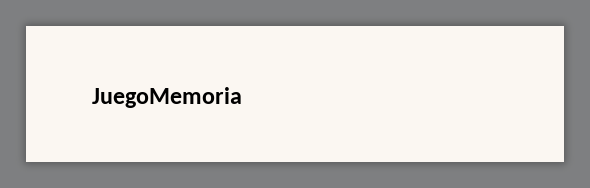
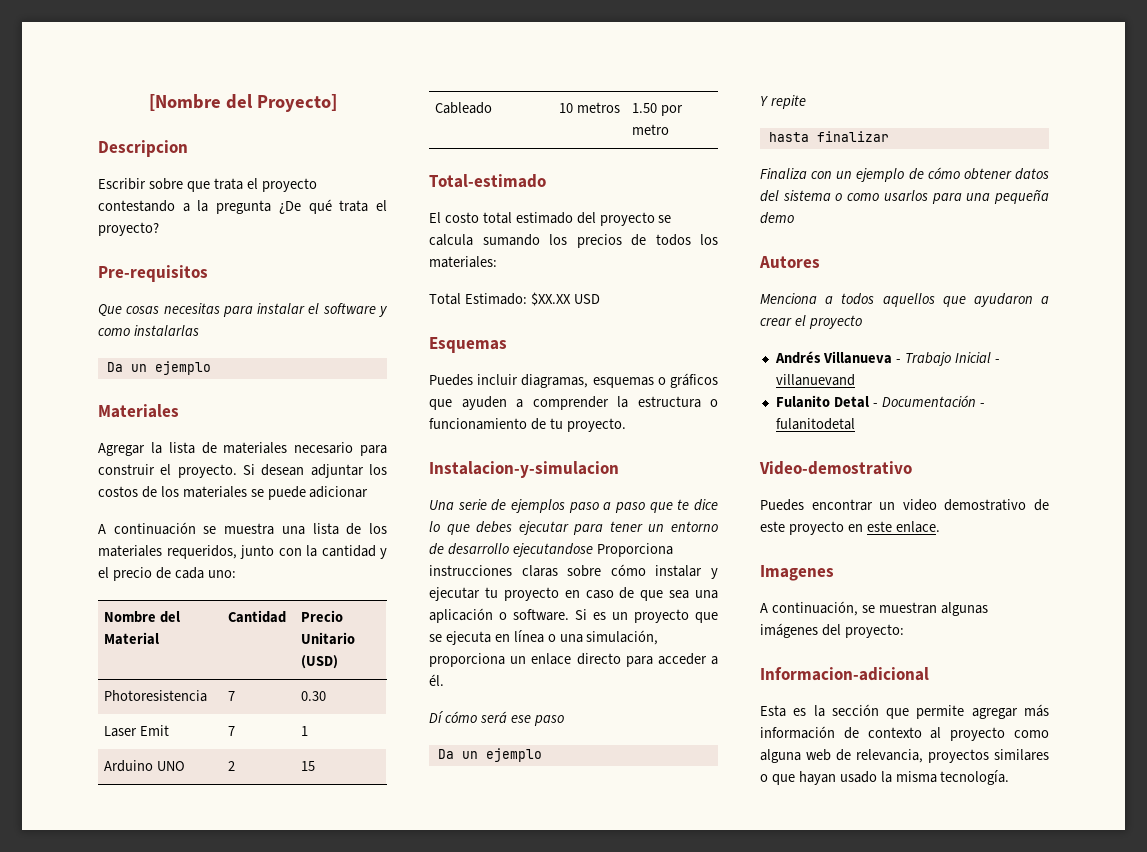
- JuegoMemoria
+ [Nombre del Proyecto]
+ Descripcion
+ Escribir sobre que trata el proyecto contestando a la pregunta ¿De qué trata el proyecto?
+ Pre-requisitos
+ Que cosas necesitas para instalar el software y como instalarlas
+ Da un ejemplo
+ Materiales
+ Agregar la lista de materiales necesario para construir el proyecto. Si desean adjuntar los costos de los materiales se puede adicionar
+ A continuación se muestra una lista de los materiales requeridos, junto con la cantidad y el precio de cada uno:
+ Nombre del Material | Cantidad | Precio Unitario (USD)
+ Photoresistencia | 7 | 0.30
+ Laser Emit | 7 | 1
+ Arduino UNO | 2 | 15
+ Cableado | 10 metros | 1.50 por metro
+ Total-estimado
+ El costo total estimado del proyecto se calcula sumando los precios de todos los materiales:
+ Total Estimado: $XX.XX USD
+ Esquemas
+ Puedes incluir diagramas, esquemas o gráficos que ayuden a comprender la estructura o funcionamiento de tu proyecto.
+ Instalacion-y-simulacion
+ Una serie de ejemplos paso a paso que te dice lo que debes ejecutar para tener un entorno de desarrollo ejecutandose Proporciona instrucciones claras sobre cómo instalar y ejecutar tu proyecto en caso de que sea una aplicación o software. Si es un proyecto que se ejecuta en línea o una simulación, proporciona un enlace directo para acceder a él.
+ Dí cómo será ese paso
+ Da un ejemplo
+ Y repite
+ hasta finalizar
+ Finaliza con un ejemplo de cómo obtener datos del sistema o como usarlos para una pequeña demo
+ Autores
+ Menciona a todos aquellos que ayudaron a crear el proyecto
+ Andrés Villanueva - Trabajo Inicial - villanuevand
+ Fulanito Detal - Documentación - fulanitodetal
+ Video-demostrativo
+ Puedes encontrar un video demostrativo de este proyecto en este enlace.
+ Imagenes
+ A continuación, se muestran algunas imágenes del proyecto:
+ Informacion-adicional
+ Esta es la sección que permite agregar más información de contexto al proyecto como alguna web de relevancia, proyectos similares o que hayan usado la misma tecnología.

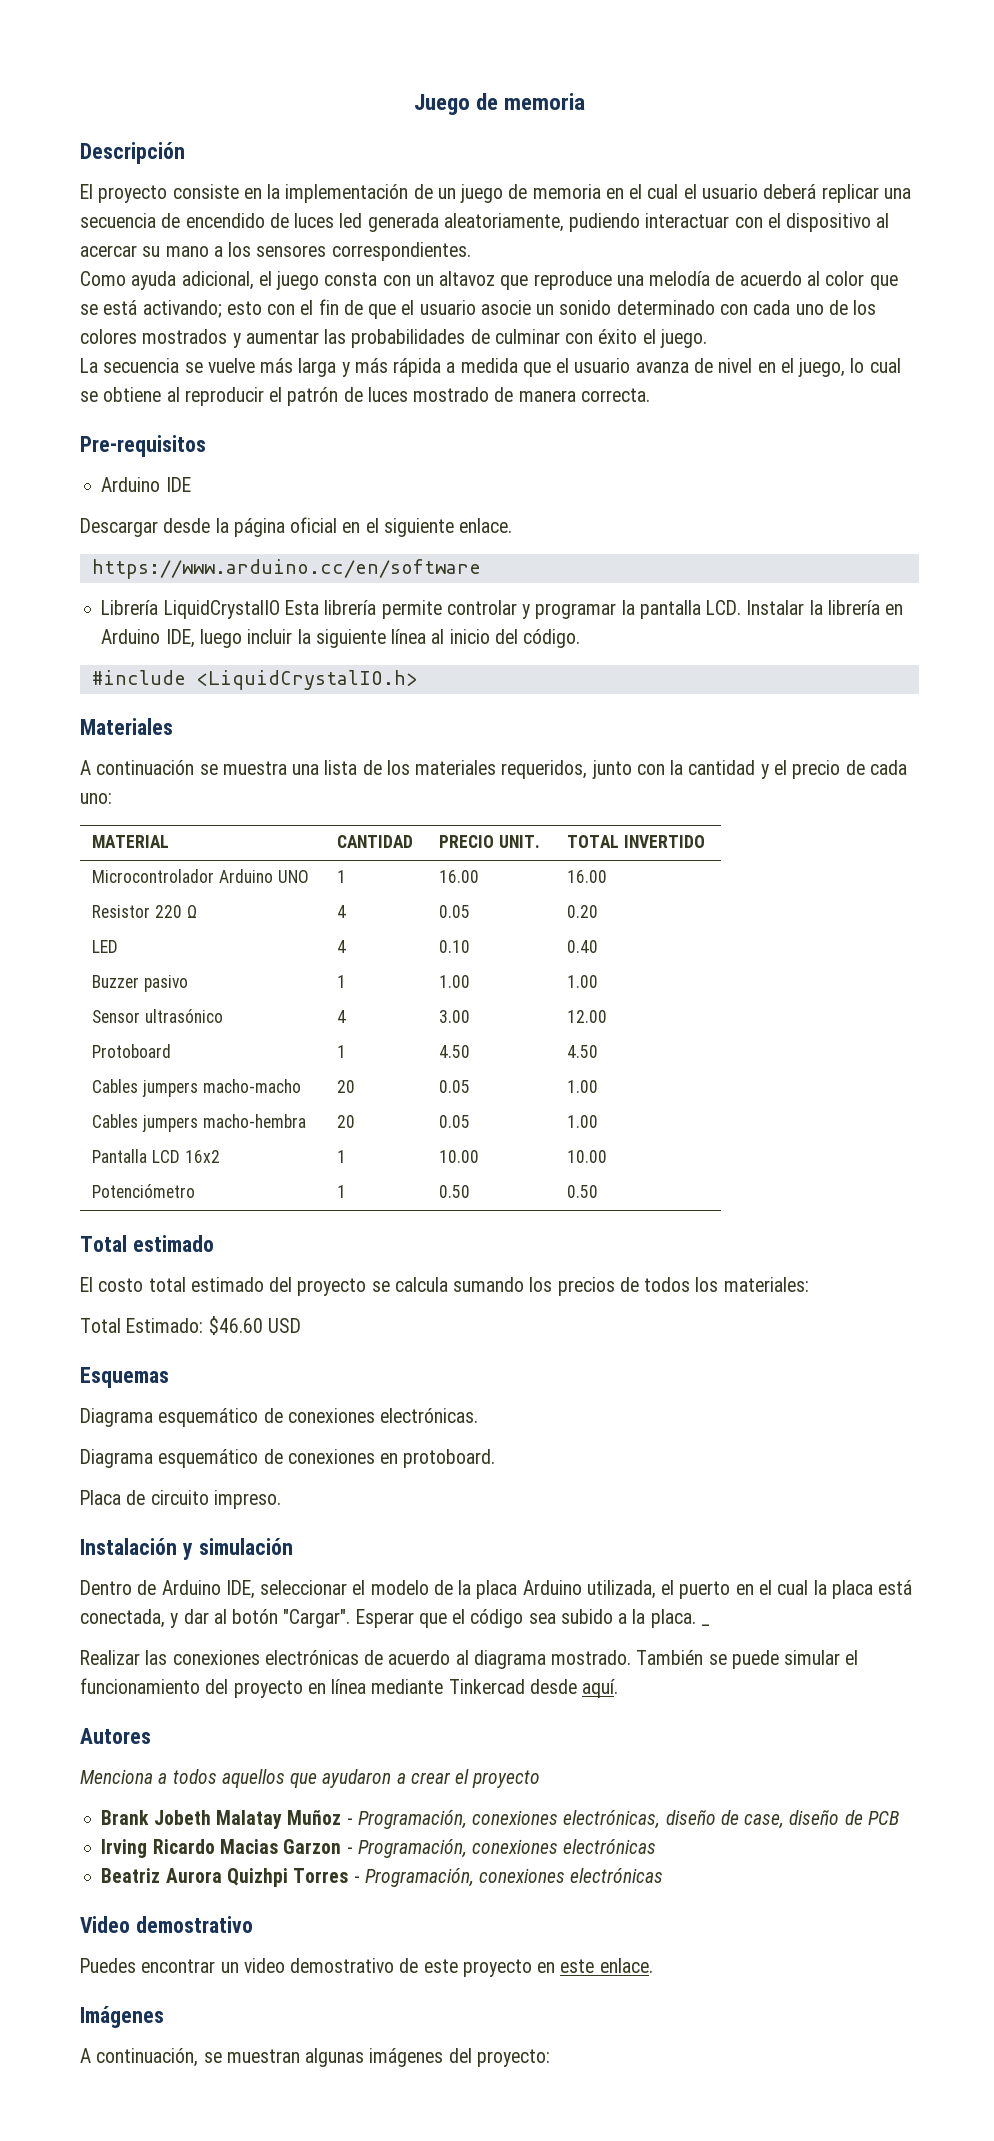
- [Nombre del Proyecto]
- Descripcion
- Escribir sobre que trata el proyecto contestando a la pregunta ¿De qué trata el proyecto?
+ Juego de memoria
+ Descripción
+ El proyecto consiste en la implementación de un juego de memoria en el cual el usuario deberá replicar una secuencia de encendido de luces led generada aleatoriamente, pudiendo interactuar con el dispositivo al acercar su mano a los sensores correspondientes.
+ Como ayuda adicional, el juego consta con un altavoz que reproduce una melodía de acuerdo al color que se está activando; esto con el fin de que el usuario asocie un sonido determinado con cada uno de los colores mostrados y aumentar las probabilidades de culminar con éxito el juego.
+ La secuencia se vuelve más larga y más rápida a medida que el usuario avanza de nivel en el juego, lo cual se obtiene al reproducir el patrón de luces mostrado de manera correcta.
  Pre-requisitos
- Que cosas necesitas para instalar el software y como instalarlas
- Da un ejemplo
+ Arduino IDE
+ Descargar desde la página oficial en el siguiente enlace.
+ https://www.arduino.cc/en/software
+ Librería LiquidCrystalIO Esta librería permite controlar y programar la pantalla LCD. Instalar la librería en Arduino IDE, luego incluir la siguiente línea al inicio del código.
+ #include <LiquidCrystalIO.h>
  Materiales
- Agregar la lista de materiales necesario para construir el proyecto. Si desean adjuntar los costos de los materiales se puede adicionar
- Nombre del Material | Cantidad | Precio Unitario (USD)
- Photoresistencia | 7 | 0.30
- Laser Emit | 7 | 1
- Arduino UNO | 2 | 15
- Cableado | 10 metros | 1.50 por metro
- Total-estimado
+ MATERIAL | CANTIDAD | PRECIO UNIT. | TOTAL INVERTIDO
+ Microcontrolador Arduino UNO | 1 | 16.00 | 16.00
+ Resistor 220 Ω | 4 | 0.05 | 0.20
+ LED | 4 | 0.10 | 0.40
+ Buzzer pasivo | 1 | 1.00 | 1.00
+ Sensor ultrasónico | 4 | 3.00 | 12.00
+ Protoboard | 1 | 4.50 | 4.50
+ Cables jumpers macho-macho | 20 | 0.05 | 1.00
+ Cables jumpers macho-hembra | 20 | 0.05 | 1.00
+ Pantalla LCD 16x2 | 1 | 10.00 | 10.00
+ Potenciómetro | 1 | 0.50 | 0.50
+ Total estimado
- Total Estimado: $XX.XX USD
+ Total Estimado: $46.60 USD
- Puedes incluir diagramas, esquemas o gráficos que ayuden a comprender la estructura o funcionamiento de tu proyecto.
- Instalacion-y-simulacion
- Una serie de ejemplos paso a paso que te dice lo que debes ejecutar para tener un entorno de desarrollo ejecutandose Proporciona instrucciones claras sobre cómo instalar y ejecutar tu proyecto en caso de que sea una aplicación o software. Si es un proyecto que se ejecuta en línea o una simulación, proporciona un enlace directo para acceder a él.
- Dí cómo será ese paso
- Da un ejemplo
- Y repite
- hasta finalizar
- Finaliza con un ejemplo de cómo obtener datos del sistema o como usarlos para una pequeña demo
+ Diagrama esquemático de conexiones electrónicas.
+ Diagrama esquemático de conexiones en protoboard.
+ Placa de circuito impreso.
+ Instalación y simulación
+ Dentro de Arduino IDE, seleccionar el modelo de la placa Arduino utilizada, el puerto en el cual la placa está conectada, y dar al botón "Cargar". Esperar que el código sea subido a la placa. _
+ Realizar las conexiones electrónicas de acuerdo al diagrama mostrado. También se puede simular el funcionamiento del proyecto en línea mediante Tinkercad desde aquí.
- Andrés Villanueva - Trabajo Inicial - villanuevand
- Fulanito Detal - Documentación - fulanitodetal
- Video-demostrativo
+ Brank Jobeth Malatay Muñoz - Programación, conexiones electrónicas, diseño de case, diseño de PCB
+ Irving Ricardo Macias Garzon - Programación, conexiones electrónicas
+ Beatriz Aurora Quizhpi Torres - Programación, conexiones electrónicas
+ Video demostrativo
- Imagenes
+ Imágenes
- Informacion-adicional
- Esta es la sección que permite agregar más información de contexto al proyecto como alguna web de relevancia, proyectos similares o que hayan usado la misma tecnología.

